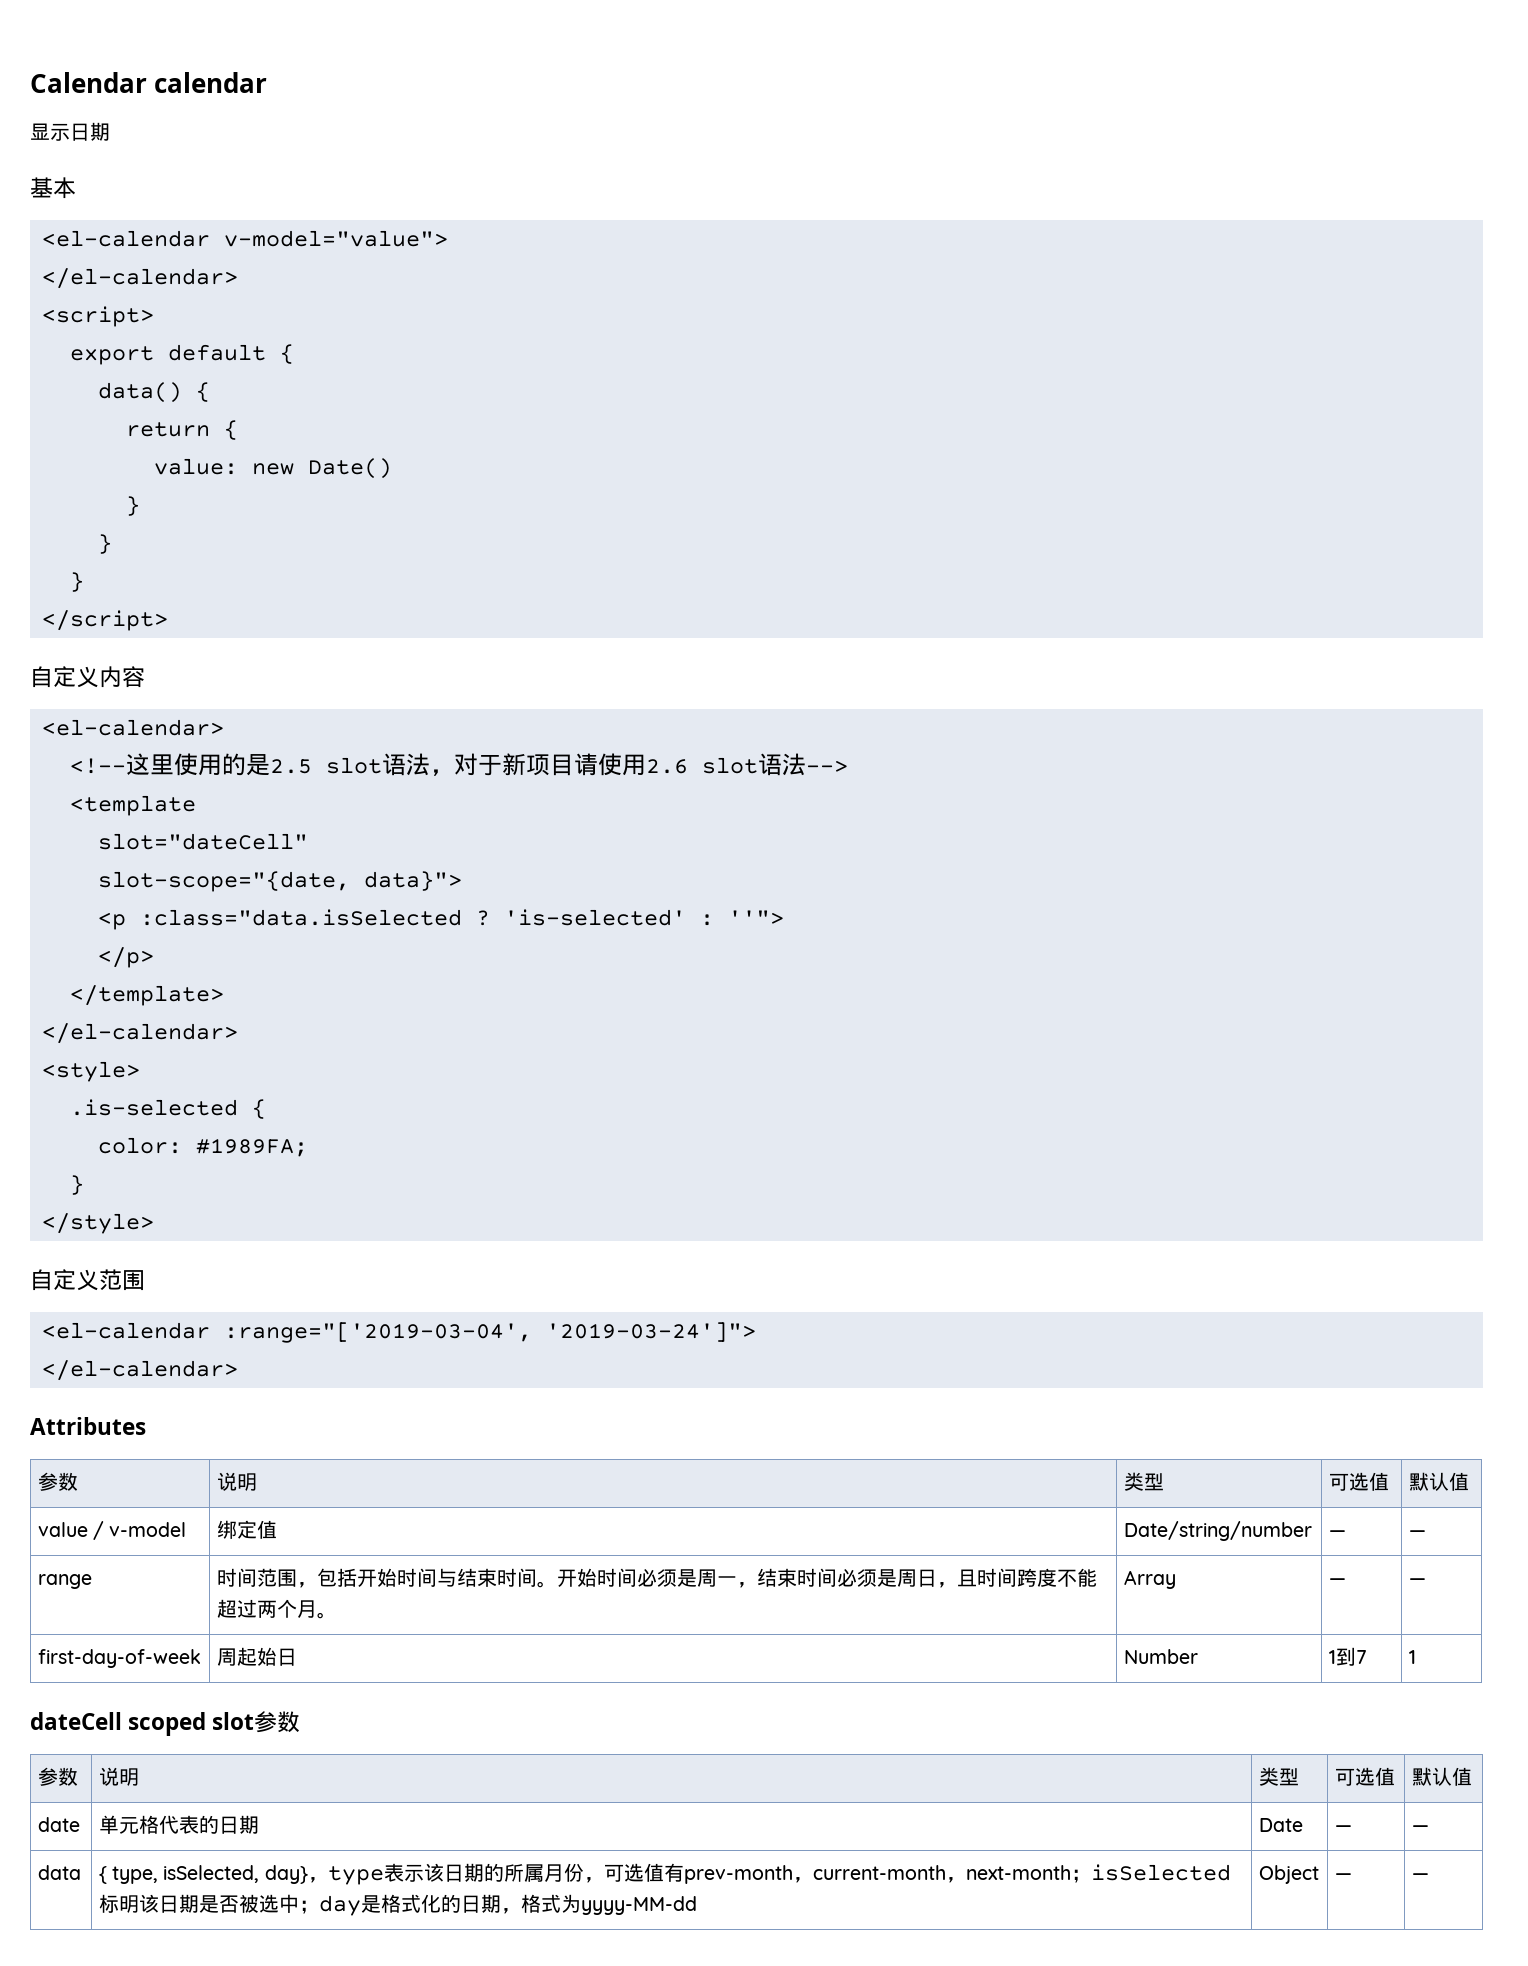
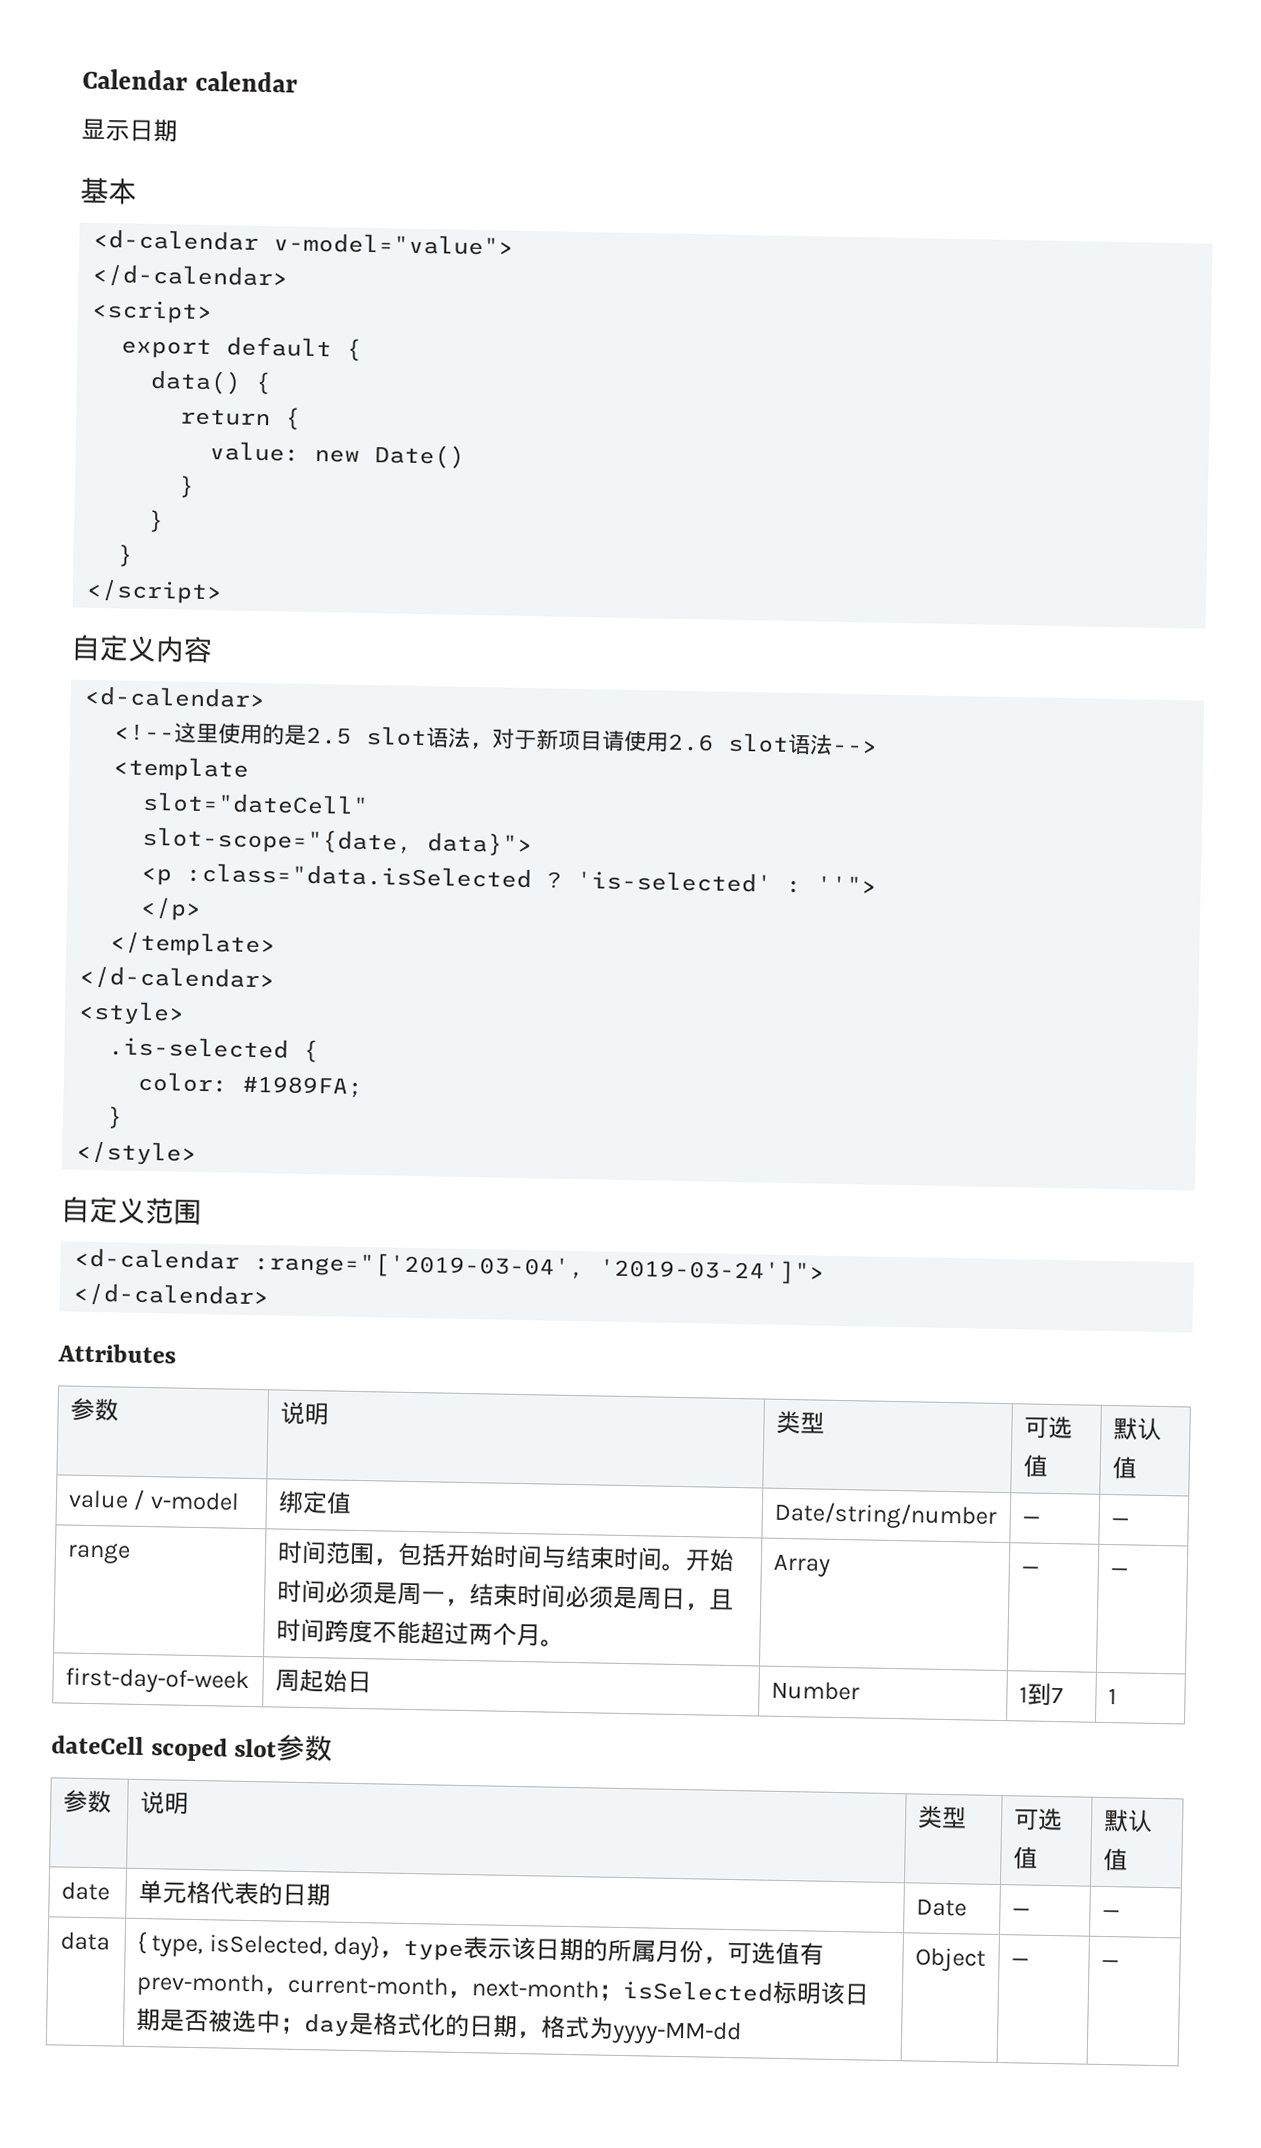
- <el-calendar v-model="value">
- </el-calendar>
+ <d-calendar v-model="value">
+ </d-calendar>
- <el-calendar>
+ <d-calendar>
  </template>
- </el-calendar>
+ </d-calendar>
- <el-calendar :range="['2019-03-04', '2019-03-24']">
- </el-calendar>
+ <d-calendar :range="['2019-03-04', '2019-03-24']">
+ </d-calendar>

